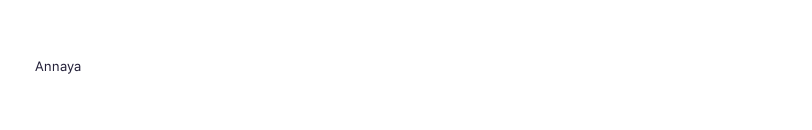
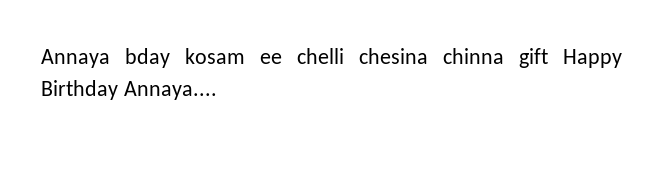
- Annaya
+ Annaya bday kosam ee chelli chesina chinna gift Happy Birthday Annaya....

